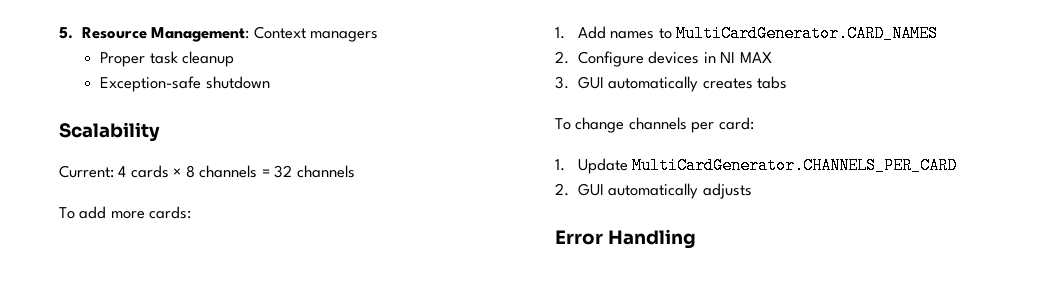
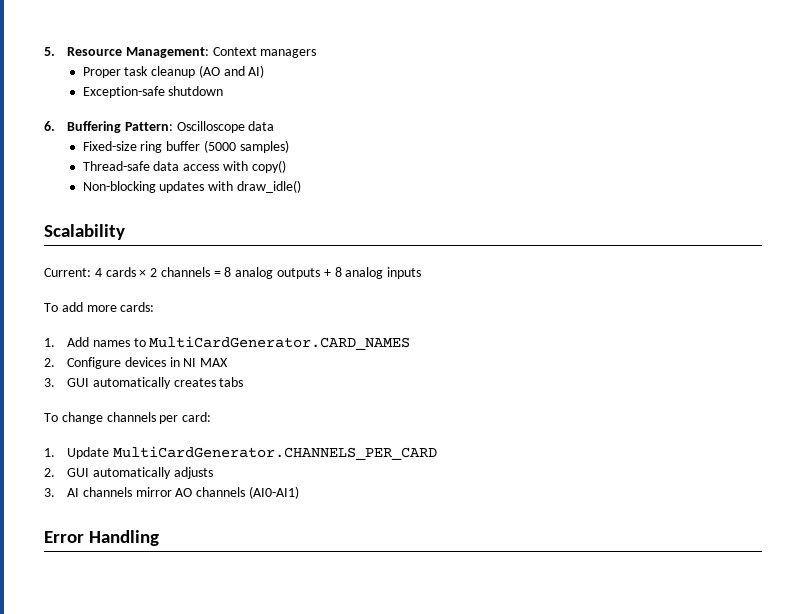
- Proper task cleanup
+ Proper task cleanup (AO and AI)
+ 6. Buffering Pattern: Oscilloscope data
+ Fixed-size ring buffer (5000 samples)
+ Thread-safe data access with copy()
+ Non-blocking updates with draw_idle()
- Current: 4 cards × 8 channels = 32 channels
+ Current: 4 cards × 2 channels = 8 analog outputs + 8 analog inputs
+ 3. AI channels mirror AO channels (AI0-AI1)

